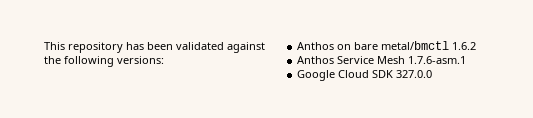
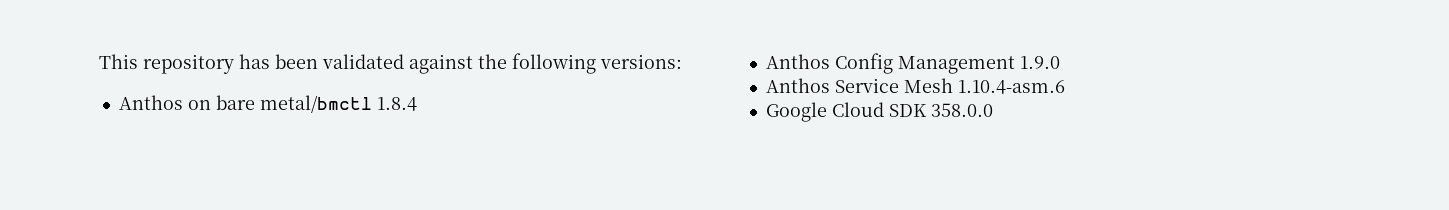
- Anthos on bare metal/bmctl 1.6.2
+ Anthos on bare metal/bmctl 1.8.4
+ Anthos Config Management 1.9.0
- Anthos Service Mesh 1.7.6-asm.1
+ Anthos Service Mesh 1.10.4-asm.6
- Google Cloud SDK 327.0.0
+ Google Cloud SDK 358.0.0

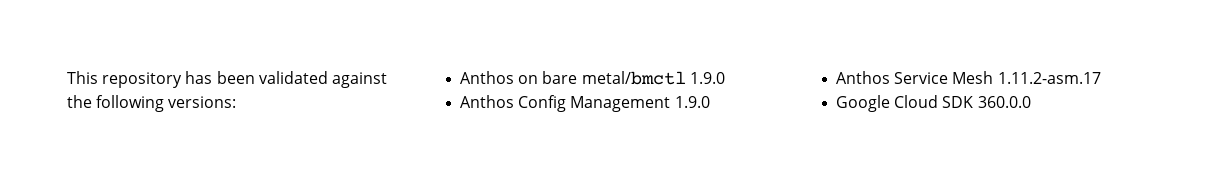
- Anthos on bare metal/bmctl 1.8.4
+ Anthos on bare metal/bmctl 1.9.0
- Anthos Service Mesh 1.10.4-asm.6
+ Anthos Service Mesh 1.11.2-asm.17
- Google Cloud SDK 358.0.0
+ Google Cloud SDK 360.0.0

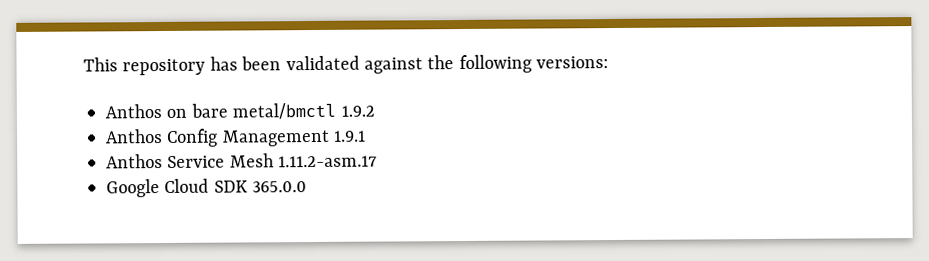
- Anthos on bare metal/bmctl 1.9.0
+ Anthos on bare metal/bmctl 1.9.2
- Anthos Config Management 1.9.0
+ Anthos Config Management 1.9.1
- Google Cloud SDK 360.0.0
+ Google Cloud SDK 365.0.0

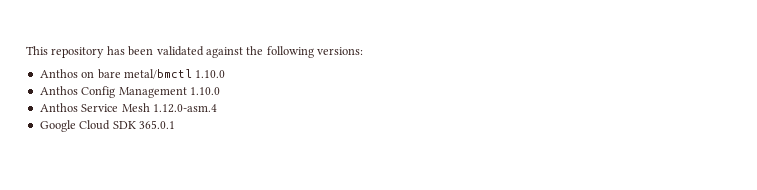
- Anthos on bare metal/bmctl 1.9.2
+ Anthos on bare metal/bmctl 1.10.0
- Anthos Config Management 1.9.1
+ Anthos Config Management 1.10.0
- Anthos Service Mesh 1.11.2-asm.17
+ Anthos Service Mesh 1.12.0-asm.4
- Google Cloud SDK 365.0.0
+ Google Cloud SDK 365.0.1

